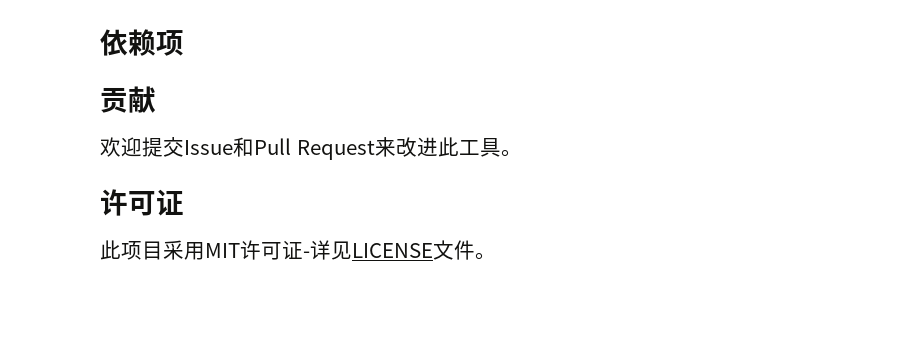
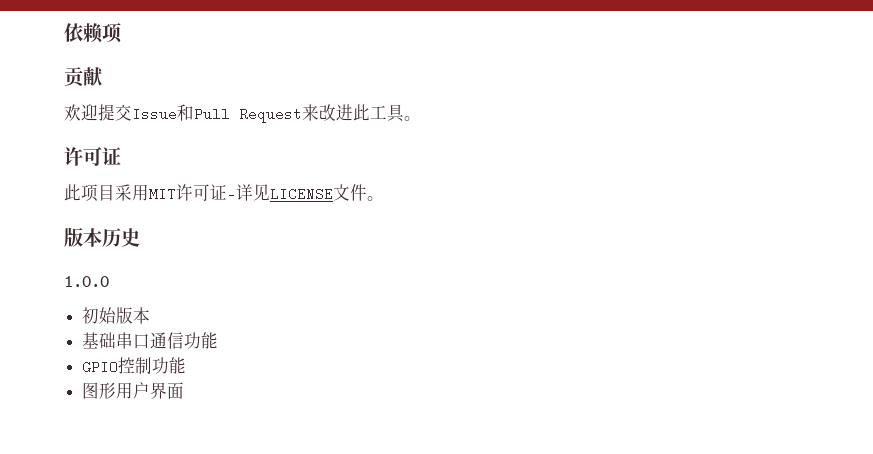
+ 版本历史
+ 1.0.0
+ 初始版本
+ 基础串口通信功能
+ GPIO控制功能
+ 图形用户界面

